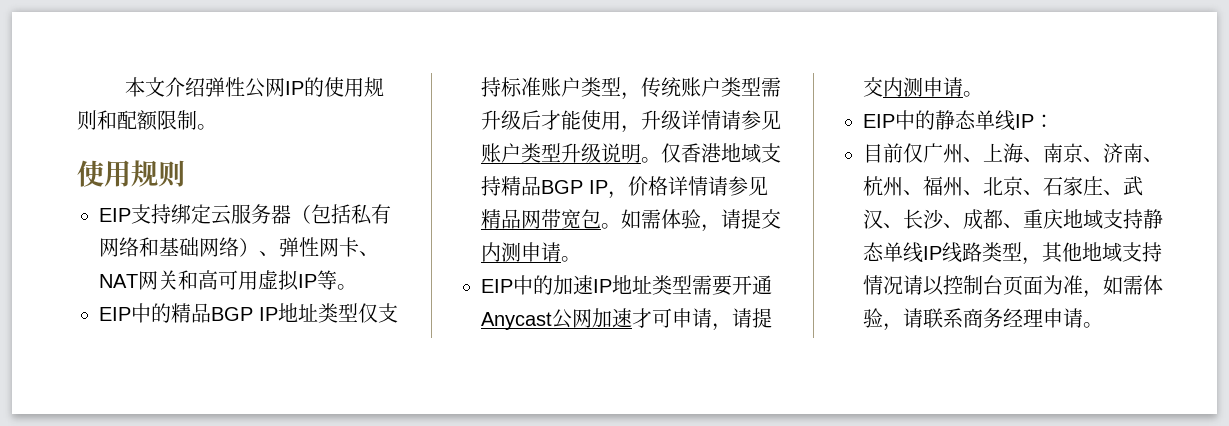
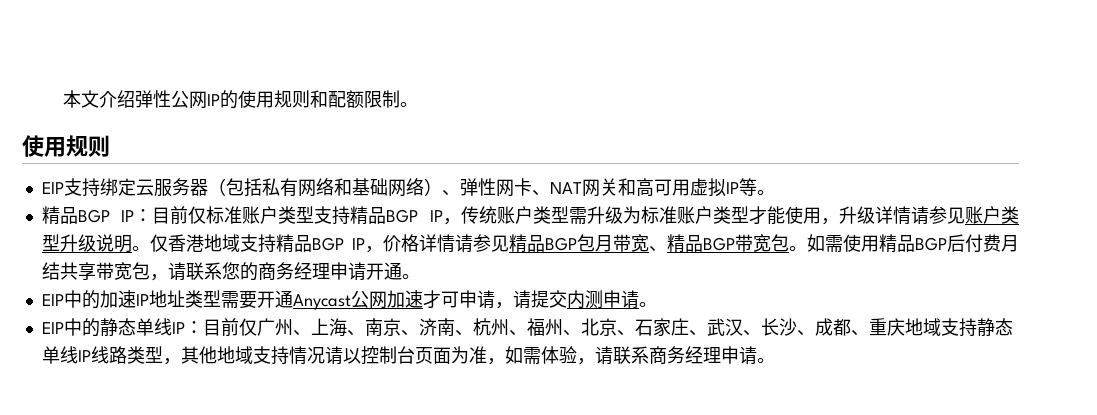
- EIP中的精品BGP IP地址类型仅支持标准账户类型，传统账户类型需升级后才能使用，升级详情请参见账户类型升级说明。
+ 精品BGP IP：目前仅标准账户类型支持精品BGP IP，传统账户类型需升级为标准账户类型才能使用，升级详情请参见账户类型升级说明。
- 仅香港地域支持精品BGP IP，价格详情请参见精品网带宽包。如需体验，请提交内测申请。
+ 仅香港地域支持精品BGP IP，价格详情请参见精品BGP包月带宽、精品BGP带宽包。如需使用精品BGP后付费月结共享带宽包，请联系您的商务经理申请开通。
- EIP中的静态单线IP：
- 目前仅广州、上海、南京、济南、杭州、福州、北京、石家庄、武汉、长沙、成都、重庆地域支持静态单线IP线路类型，其他地域支持情况请以控制台页面为准，如需体验，请联系商务经理申请。
+ EIP中的静态单线IP：目前仅广州、上海、南京、济南、杭州、福州、北京、石家庄、武汉、长沙、成都、重庆地域支持静态单线IP线路类型，其他地域支持情况请以控制台页面为准，如需体验，请联系商务经理申请。

